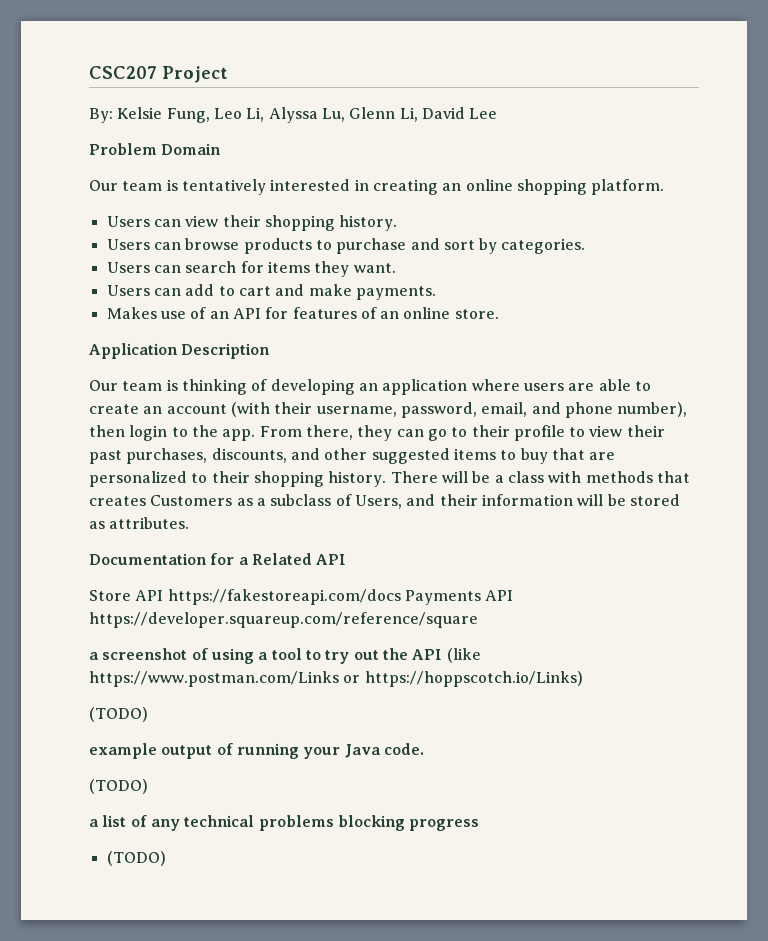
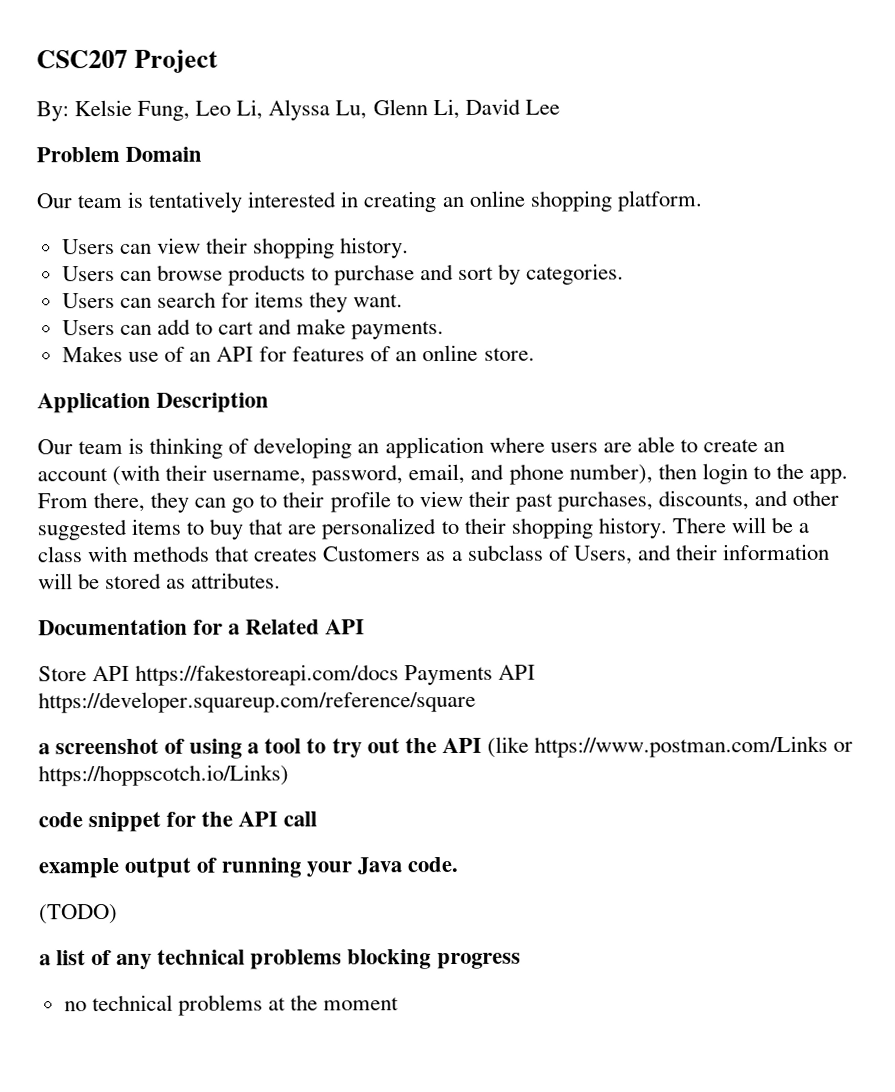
  a screenshot of using a tool to try out the API (like https://www.postman.com/Links or https://hoppscotch.io/Links)
- (TODO)
+ code snippet for the API call
  a list of any technical problems blocking progress
- (TODO)
+ no technical problems at the moment

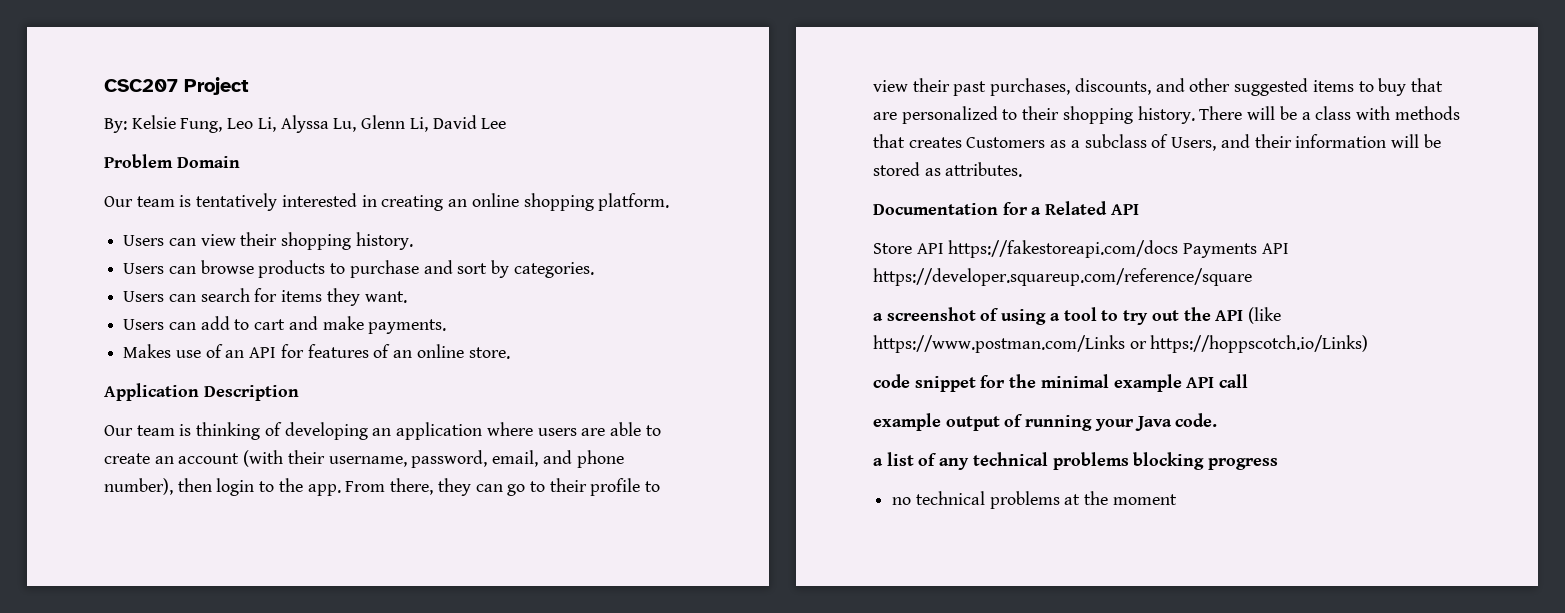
- code snippet for the API call
+ code snippet for the minimal example API call
- (TODO)

